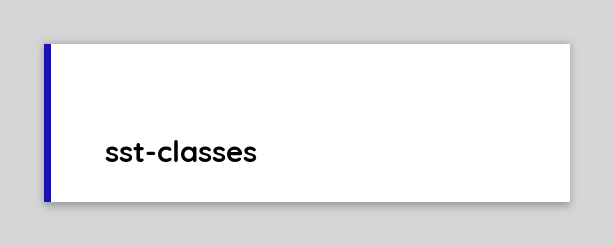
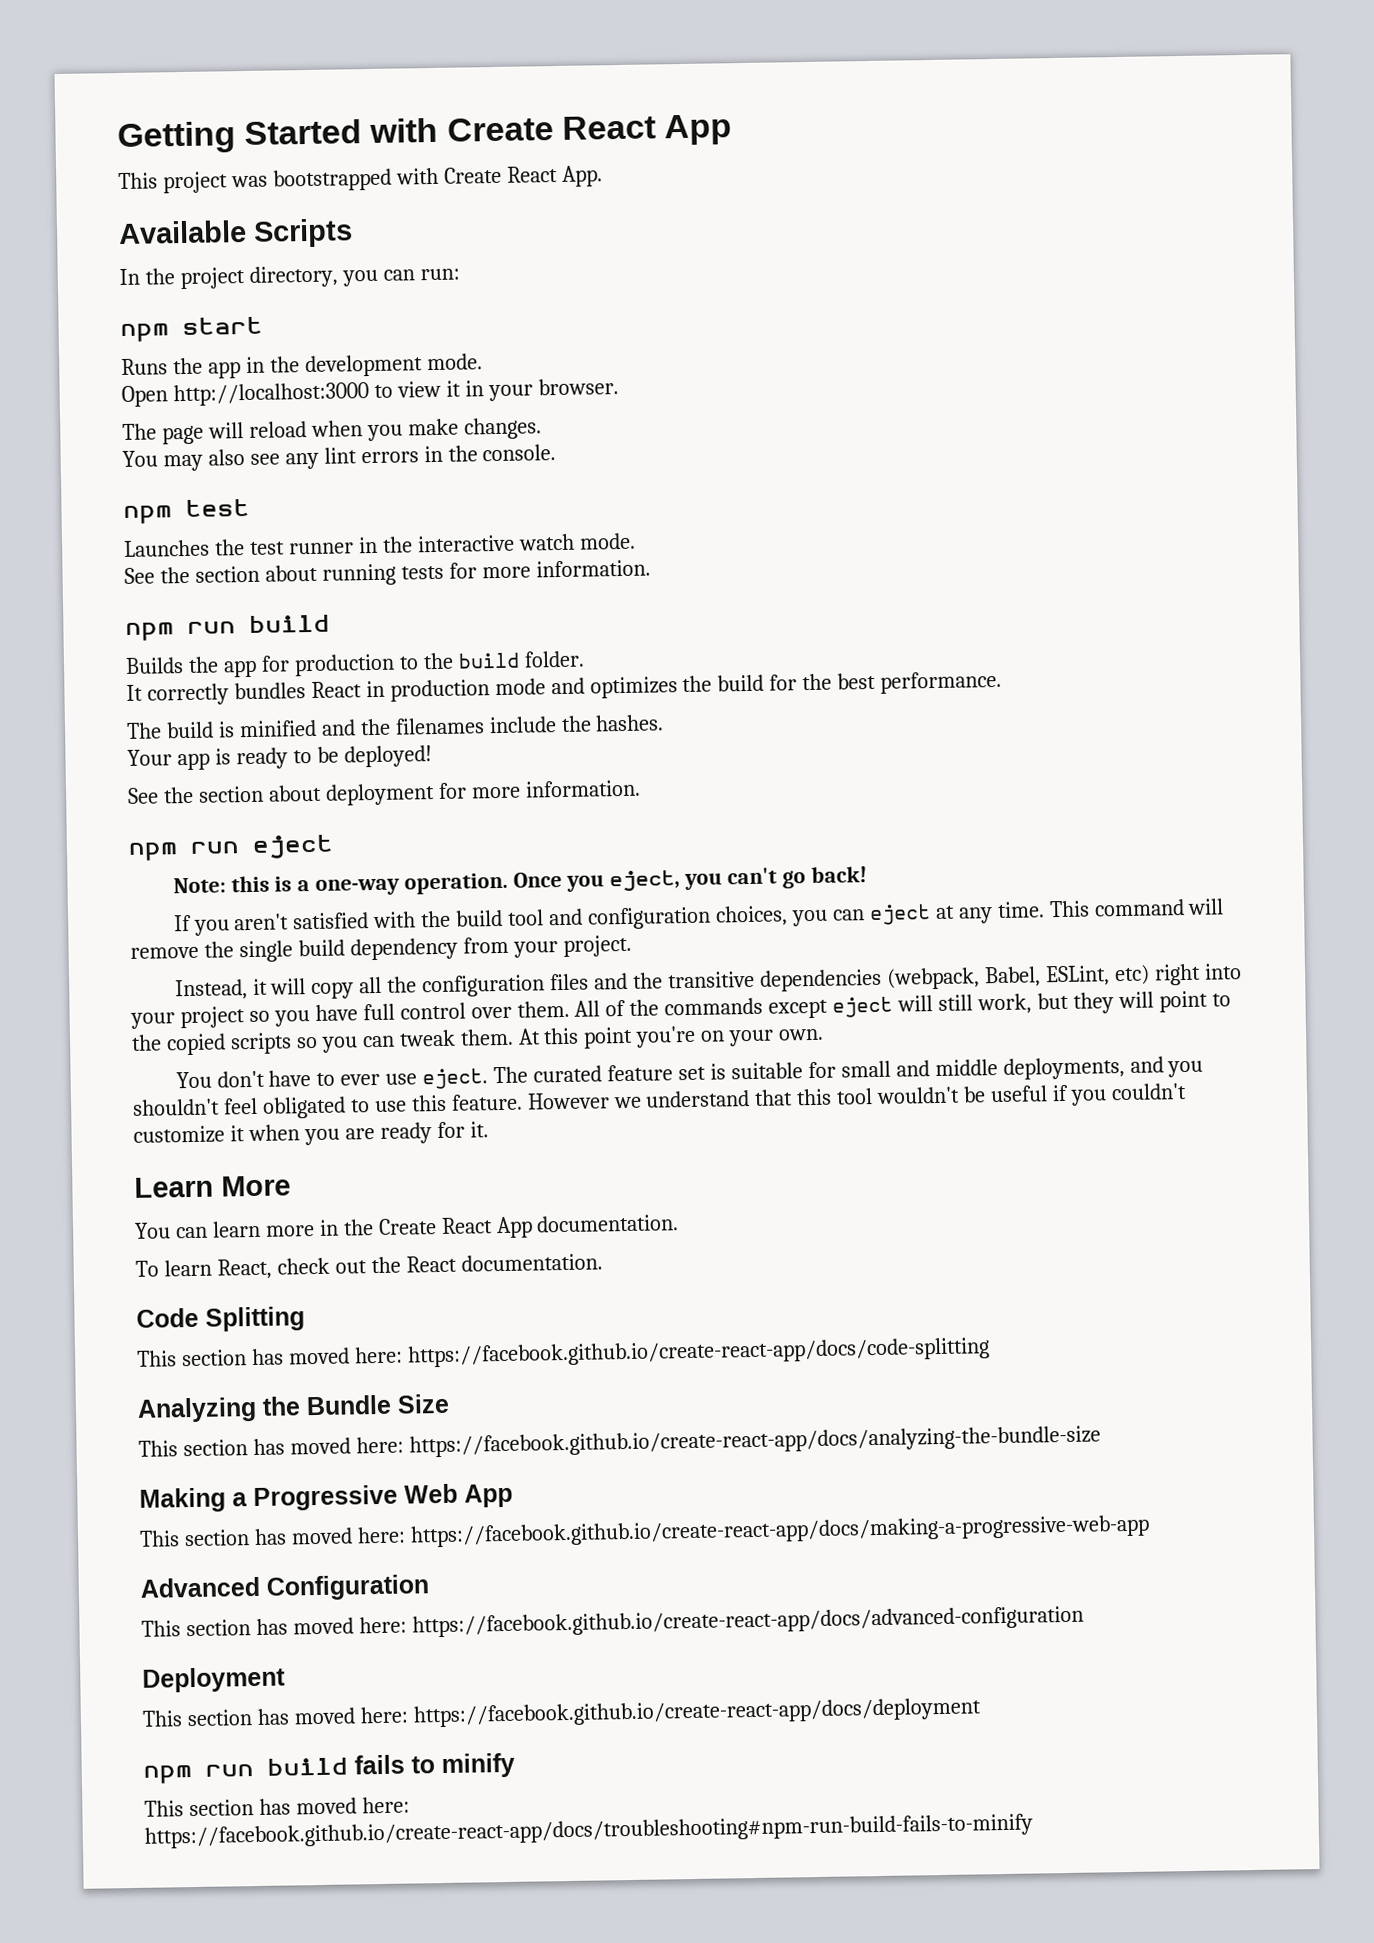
- sst-classes
+ Getting Started with Create React App
+ This project was bootstrapped with Create React App.
+ Available Scripts
+ In the project directory, you can run:
+ npm start
+ Runs the app in the development mode.
+ Open http://localhost:3000 to view it in your browser.
+ The page will reload when you make changes.
+ You may also see any lint errors in the console.
+ npm test
+ Launches the test runner in the interactive watch mode.
+ See the section about running tests for more information.
+ npm run build
+ Builds the app for production to the build folder.
+ It correctly bundles React in production mode and optimizes the build for the best performance.
+ The build is minified and the filenames include the hashes.
+ Your app is ready to be deployed!
+ See the section about deployment for more information.
+ npm run eject
+ Note: this is a one-way operation. Once you eject, you can't go back!
+ If you aren't satisfied with the build tool and configuration choices, you can eject at any time. This command will remove the single build dependency from your project.
+ Instead, it will copy all the configuration files and the transitive dependencies (webpack, Babel, ESLint, etc) right into your project so you have full control over them. All of the commands except eject will still work, but they will point to the copied scripts so you can tweak them. At this point you're on your own.
+ You don't have to ever use eject. The curated feature set is suitable for small and middle deployments, and you shouldn't feel obligated to use this feature. However we understand that this tool wouldn't be useful if you couldn't customize it when you are ready for it.
+ Learn More
+ You can learn more in the Create React App documentation.
+ To learn React, check out the React documentation.
+ Code Splitting
+ This section has moved here: https://facebook.github.io/create-react-app/docs/code-splitting
+ Analyzing the Bundle Size
+ This section has moved here: https://facebook.github.io/create-react-app/docs/analyzing-the-bundle-size
+ Making a Progressive Web App
+ This section has moved here: https://facebook.github.io/create-react-app/docs/making-a-progressive-web-app
+ Advanced Configuration
+ This section has moved here: https://facebook.github.io/create-react-app/docs/advanced-configuration
+ Deployment
+ This section has moved here: https://facebook.github.io/create-react-app/docs/deployment
+ npm run build fails to minify
+ This section has moved here: https://facebook.github.io/create-react-app/docs/troubleshooting#npm-run-build-fails-to-minify

